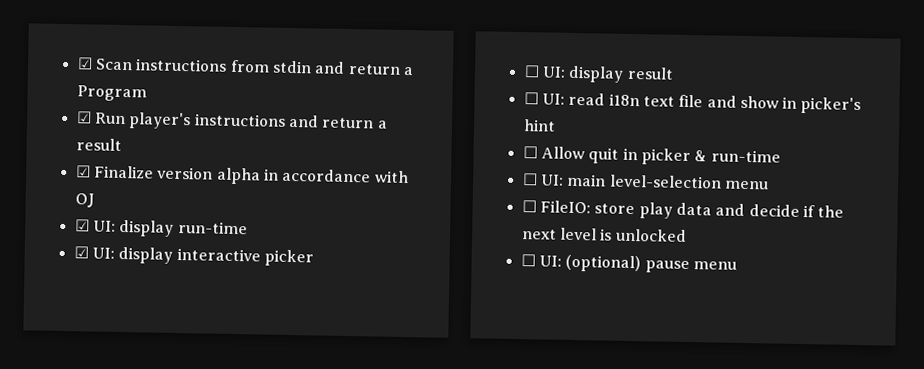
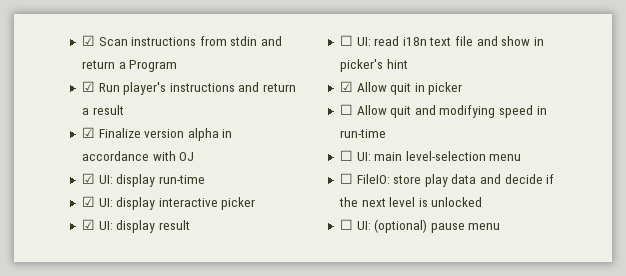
- ☐ UI: display result
+ ☑ UI: display result
- ☐ Allow quit in picker & run-time
+ ☑ Allow quit in picker
+ ☐ Allow quit and modifying speed in run-time

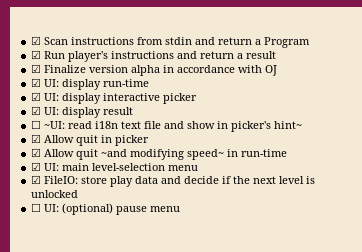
- ☐ UI: read i18n text file and show in picker's hint
+ ☐ ~UI: read i18n text file and show in picker's hint~
- ☐ Allow quit and modifying speed in run-time
+ ☑ Allow quit ~and modifying speed~ in run-time
- ☐ UI: main level-selection menu
+ ☑ UI: main level-selection menu
- ☐ FileIO: store play data and decide if the next level is unlocked
+ ☑ FileIO: store play data and decide if the next level is unlocked

